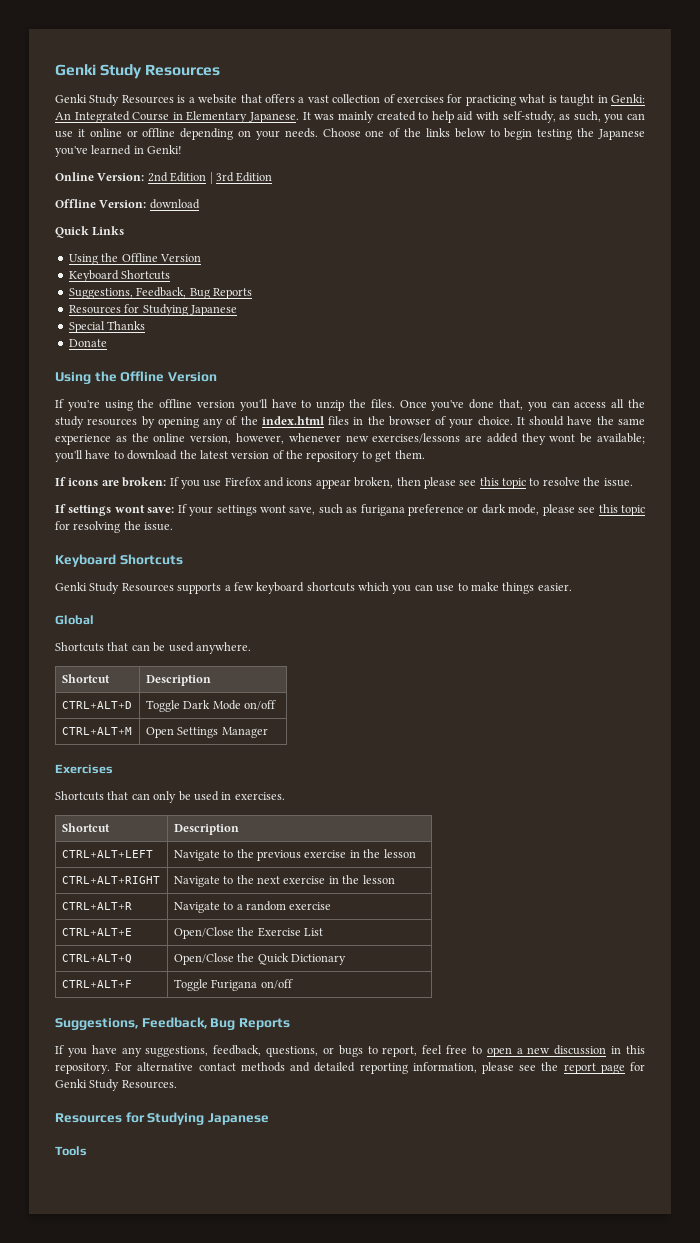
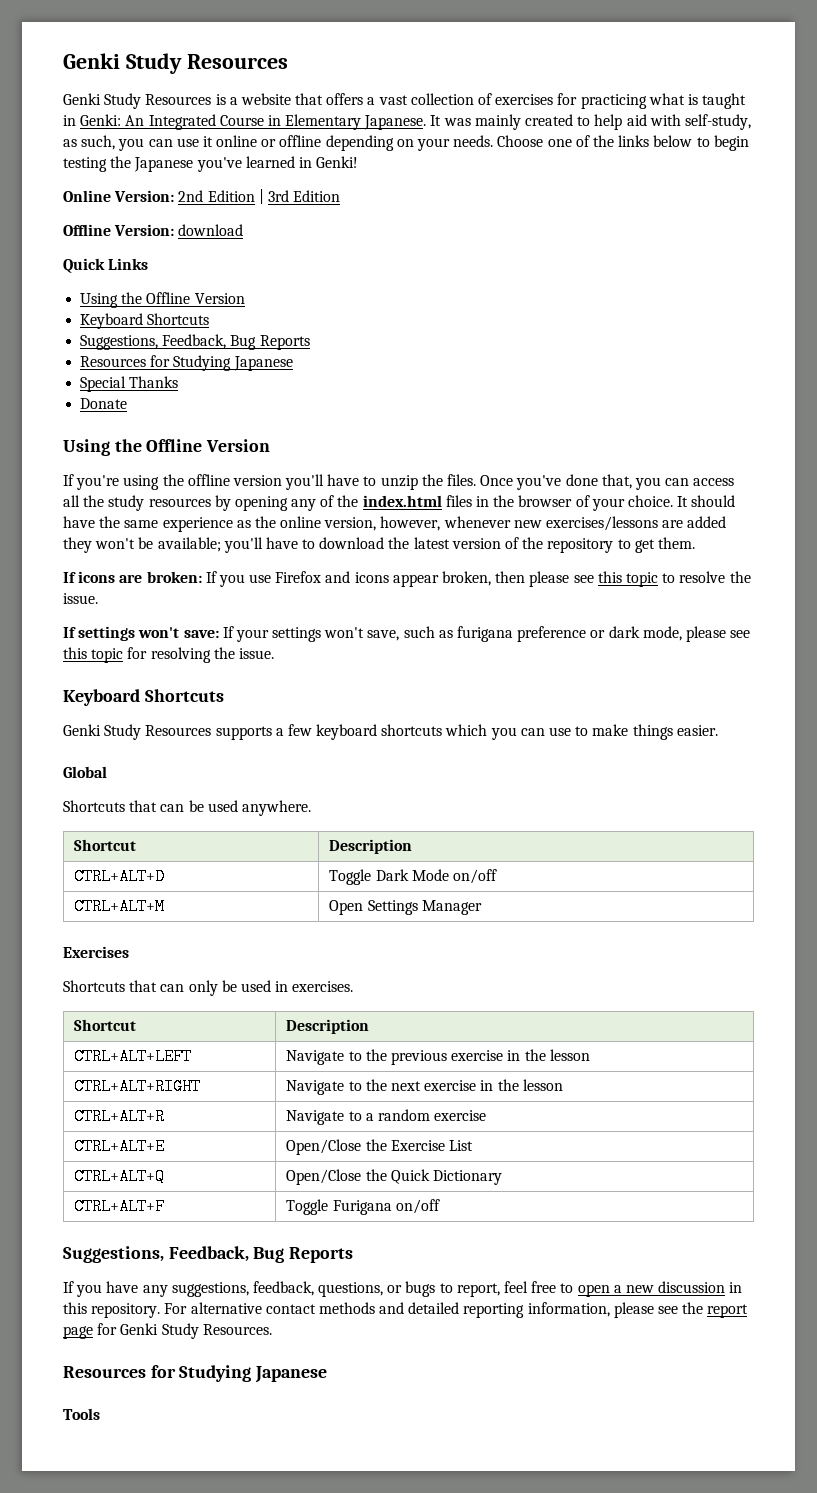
- It should have the same experience as the online version, however, whenever new exercises/lessons are added they wont be available; you'll have to download the latest version of the repository to get them.
+ It should have the same experience as the online version, however, whenever new exercises/lessons are added they won't be available; you'll have to download the latest version of the repository to get them.
- If settings wont save: If your settings wont save, such as furigana preference or dark mode, please see this topic for resolving the issue.
+ If settings won't save: If your settings won't save, such as furigana preference or dark mode, please see this topic for resolving the issue.

